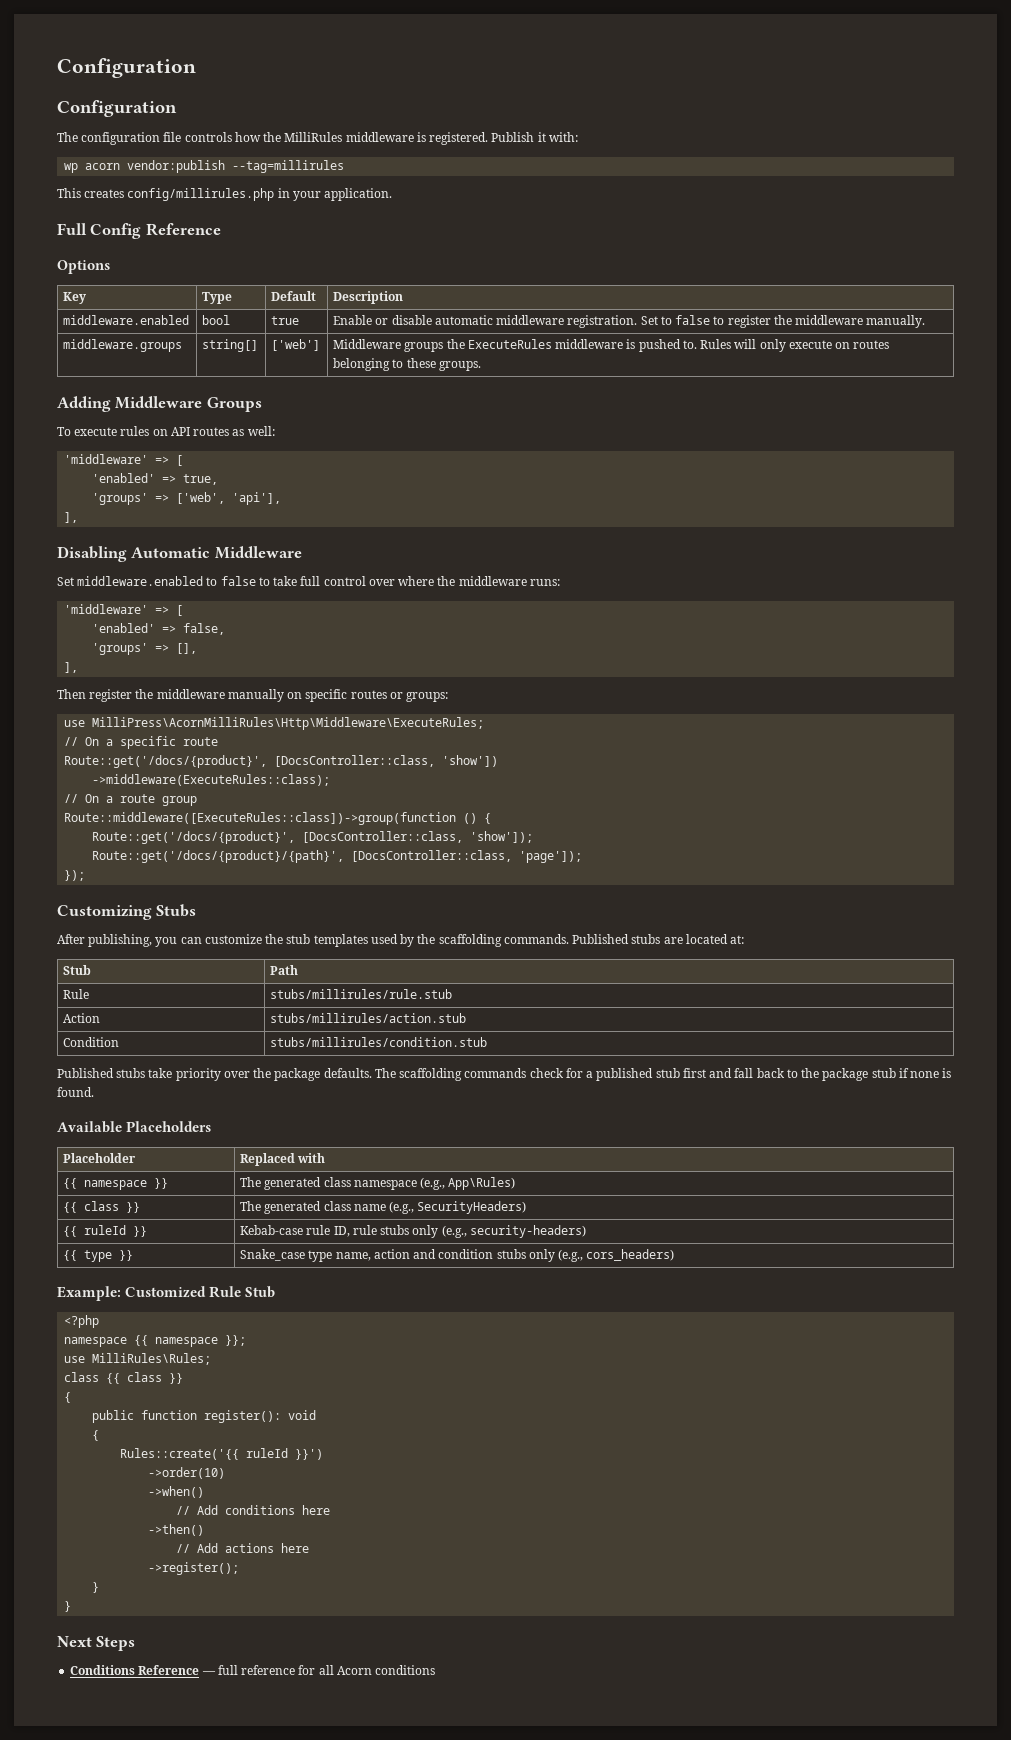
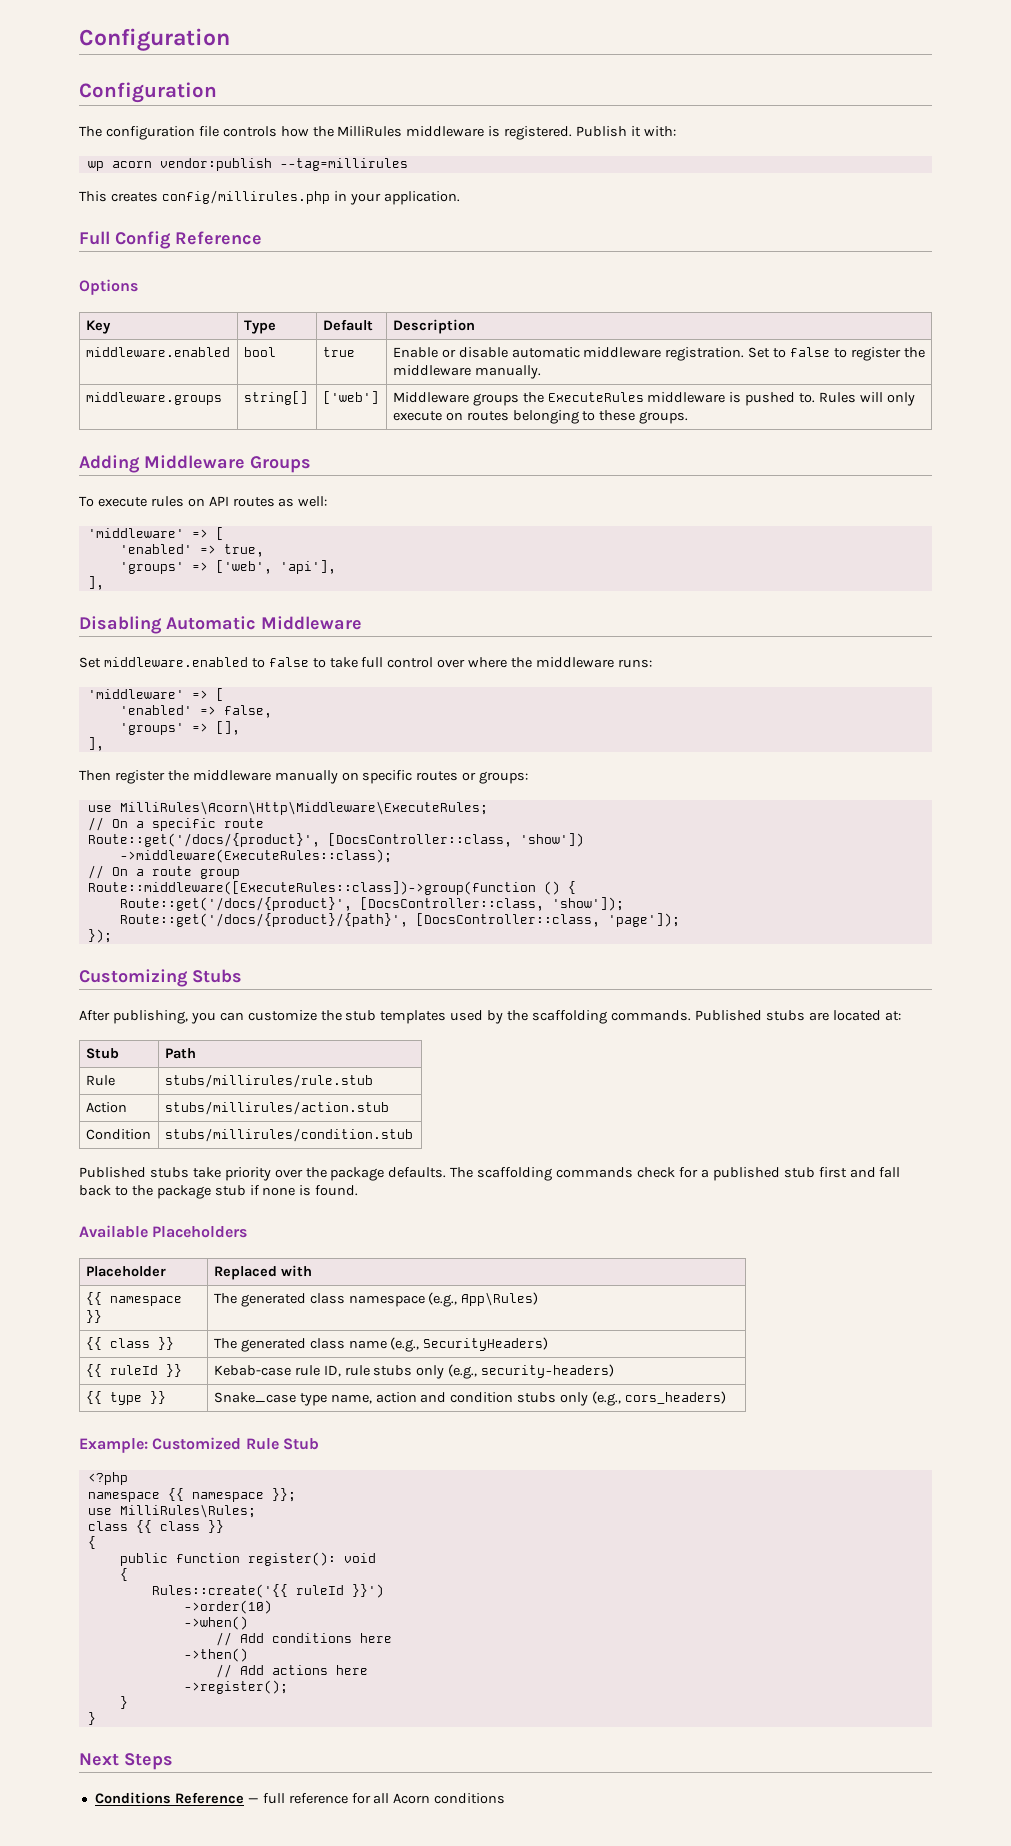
- use MilliPress\AcornMilliRules\Http\Middleware\ExecuteRules;
+ use MilliRules\Acorn\Http\Middleware\ExecuteRules;

